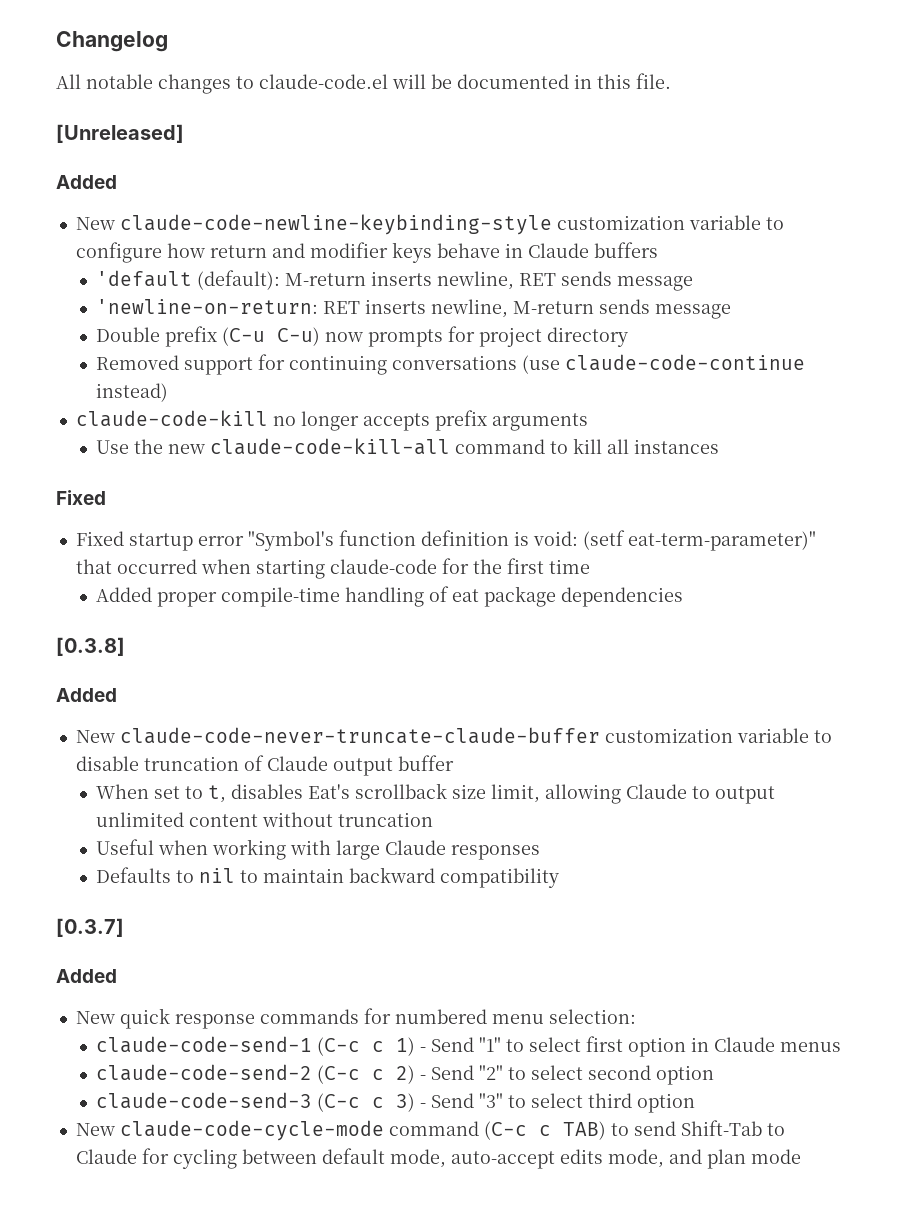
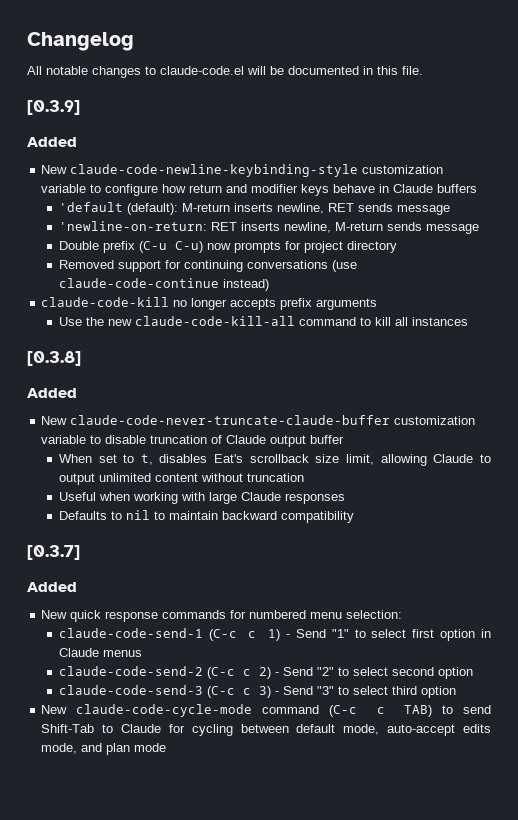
- [Unreleased]
+ [0.3.9]
  Use the new claude-code-kill-all command to kill all instances
- Fixed
- Fixed startup error "Symbol's function definition is void: (setf eat-term-parameter)" that occurred when starting claude-code for the first time
- Added proper compile-time handling of eat package dependencies

